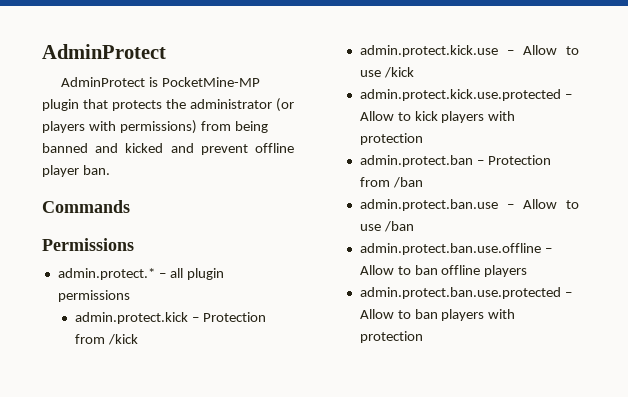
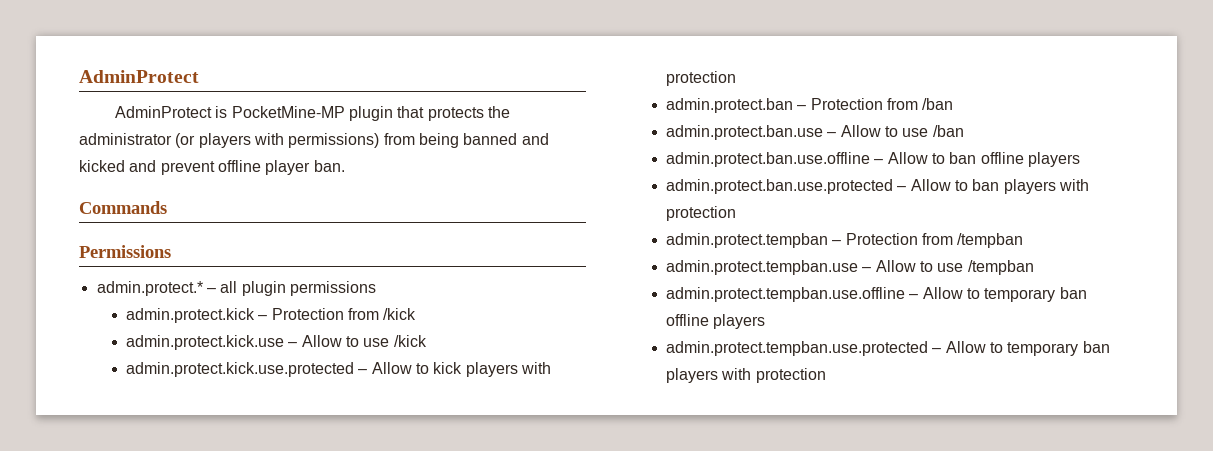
+ admin.protect.tempban – Protection from /tempban
+ admin.protect.tempban.use – Allow to use /tempban
+ admin.protect.tempban.use.offline – Allow to temporary ban offline players
+ admin.protect.tempban.use.protected – Allow to temporary ban players with protection

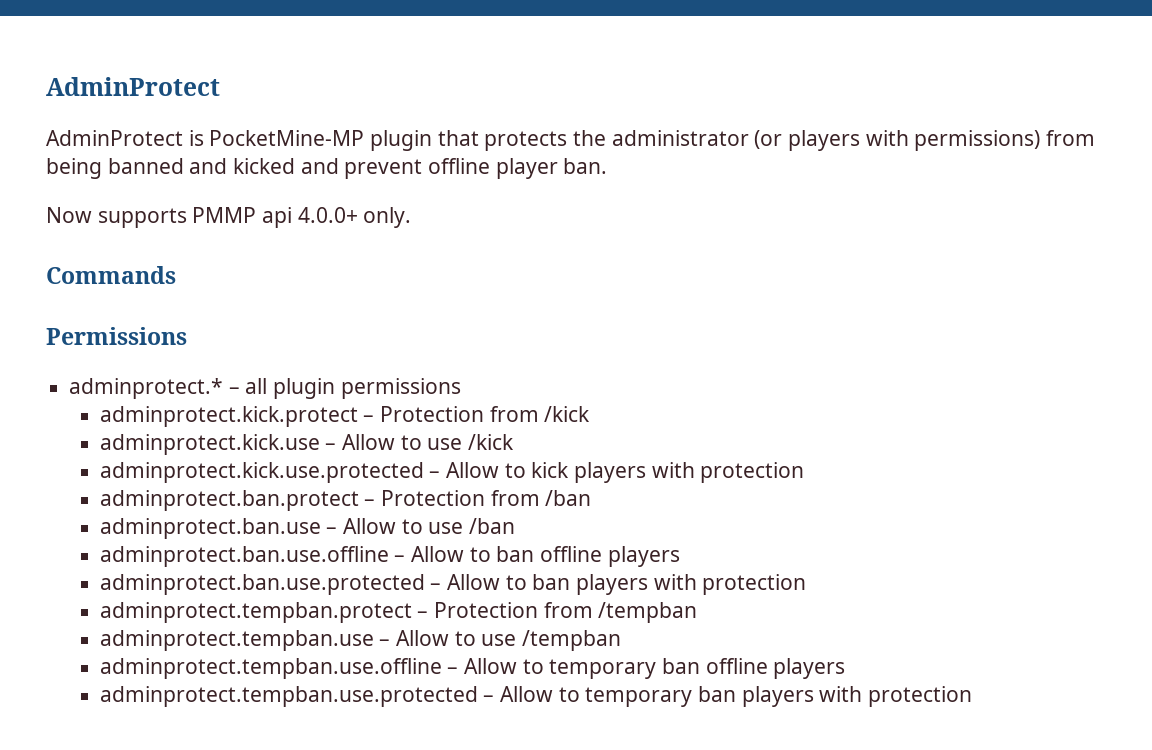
+ Now supports PMMP api 4.0.0+ only.
- admin.protect.* – all plugin permissions
+ adminprotect.* – all plugin permissions
- admin.protect.kick – Protection from /kick
+ adminprotect.kick.protect – Protection from /kick
- admin.protect.kick.use – Allow to use /kick
+ adminprotect.kick.use – Allow to use /kick
- admin.protect.kick.use.protected – Allow to kick players with protection
+ adminprotect.kick.use.protected – Allow to kick players with protection
- admin.protect.ban – Protection from /ban
+ adminprotect.ban.protect – Protection from /ban
- admin.protect.ban.use – Allow to use /ban
+ adminprotect.ban.use – Allow to use /ban
- admin.protect.ban.use.offline – Allow to ban offline players
+ adminprotect.ban.use.offline – Allow to ban offline players
- admin.protect.ban.use.protected – Allow to ban players with protection
+ adminprotect.ban.use.protected – Allow to ban players with protection
- admin.protect.tempban – Protection from /tempban
+ adminprotect.tempban.protect – Protection from /tempban
- admin.protect.tempban.use – Allow to use /tempban
+ adminprotect.tempban.use – Allow to use /tempban
- admin.protect.tempban.use.offline – Allow to temporary ban offline players
+ adminprotect.tempban.use.offline – Allow to temporary ban offline players
- admin.protect.tempban.use.protected – Allow to temporary ban players with protection
+ adminprotect.tempban.use.protected – Allow to temporary ban players with protection

